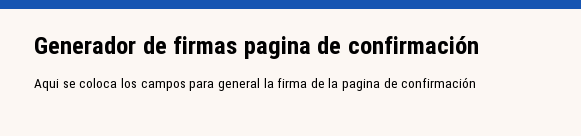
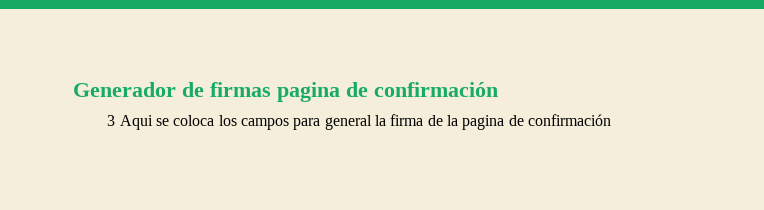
- Aqui se coloca los campos para general la firma de la pagina de confirmación
+ 3 Aqui se coloca los campos para general la firma de la pagina de confirmación

